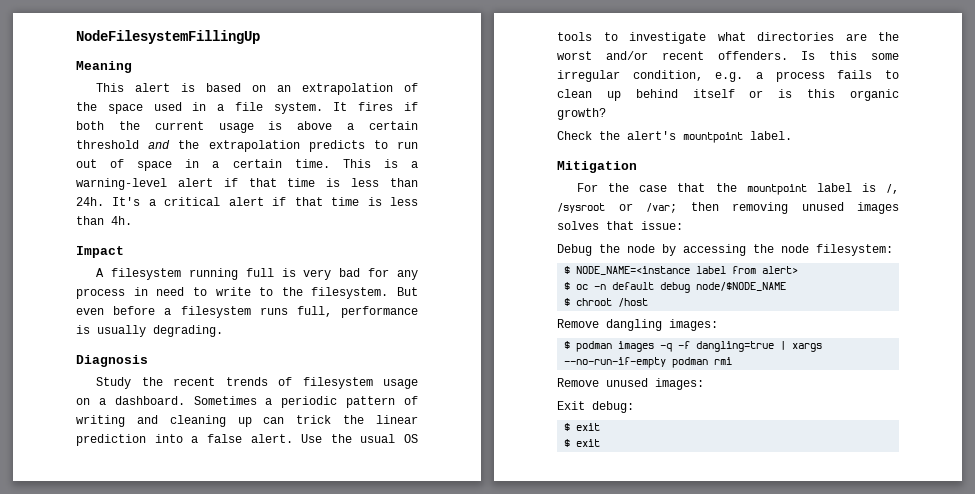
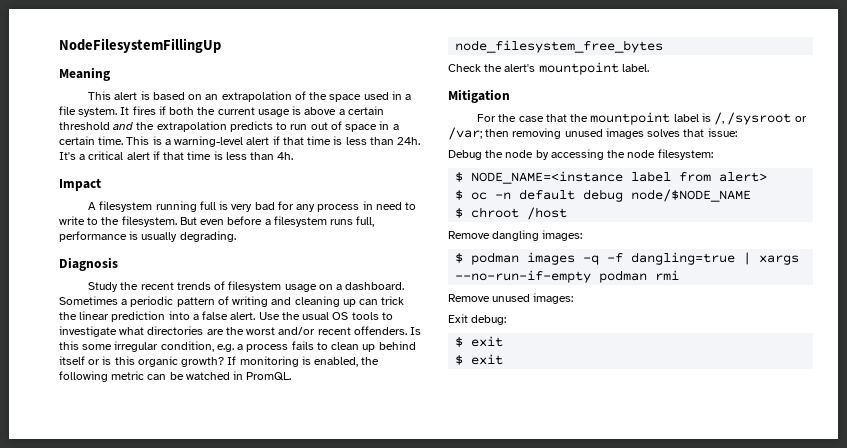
+ If monitoring is enabled, the following metric can be watched in PromQL.
+ node_filesystem_free_bytes

